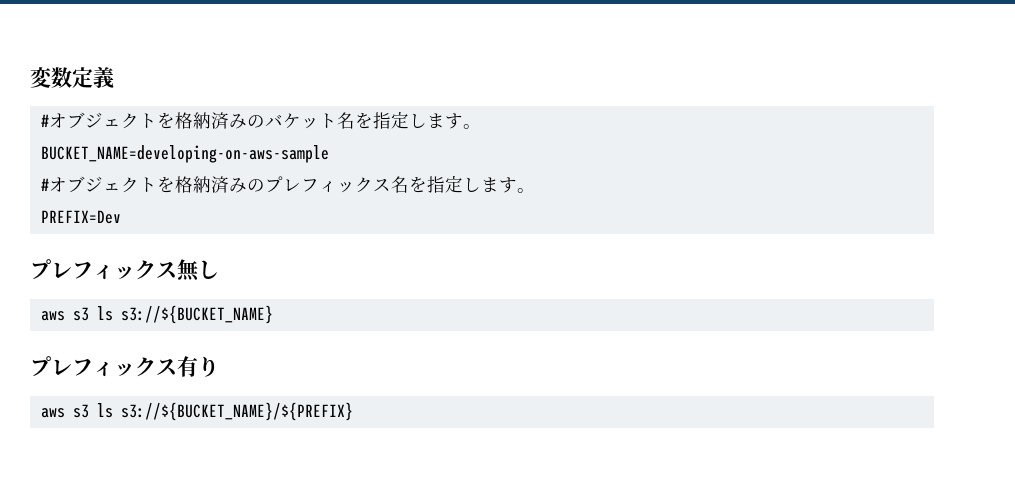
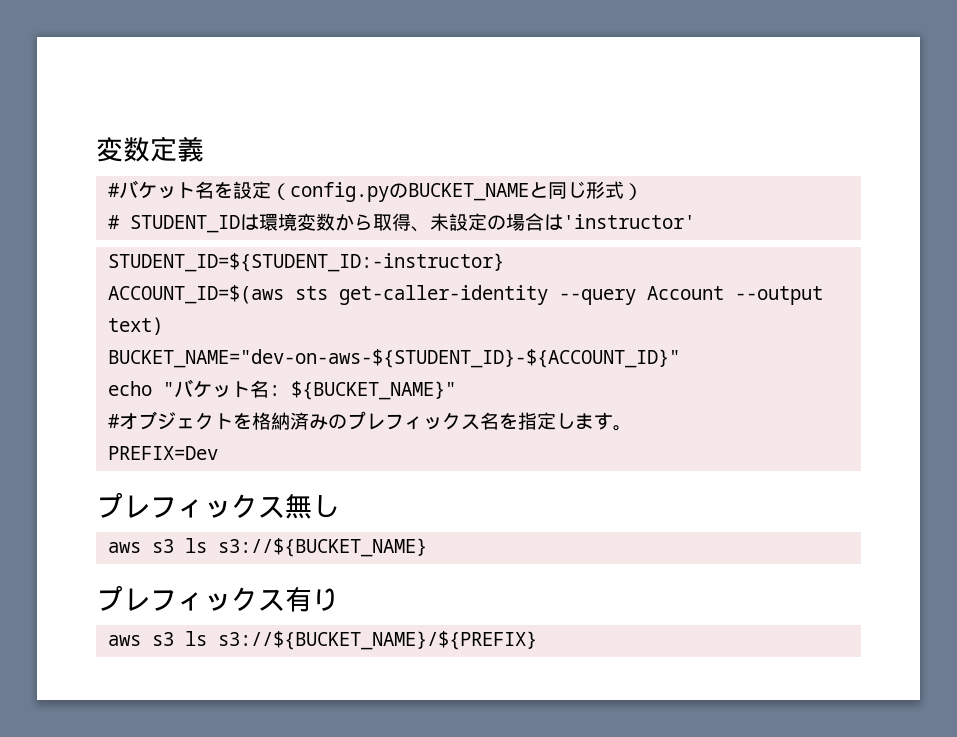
- #オブジェクトを格納済みのバケット名を指定します。
- BUCKET_NAME=developing-on-aws-sample
+ #バケット名を設定（config.pyのBUCKET_NAMEと同じ形式）
+ # STUDENT_IDは環境変数から取得、未設定の場合は'instructor'
+ STUDENT_ID=${STUDENT_ID:-instructor}
+ ACCOUNT_ID=$(aws sts get-caller-identity --query Account --output text)
+ BUCKET_NAME="dev-on-aws-${STUDENT_ID}-${ACCOUNT_ID}"
+ echo "バケット名: ${BUCKET_NAME}"

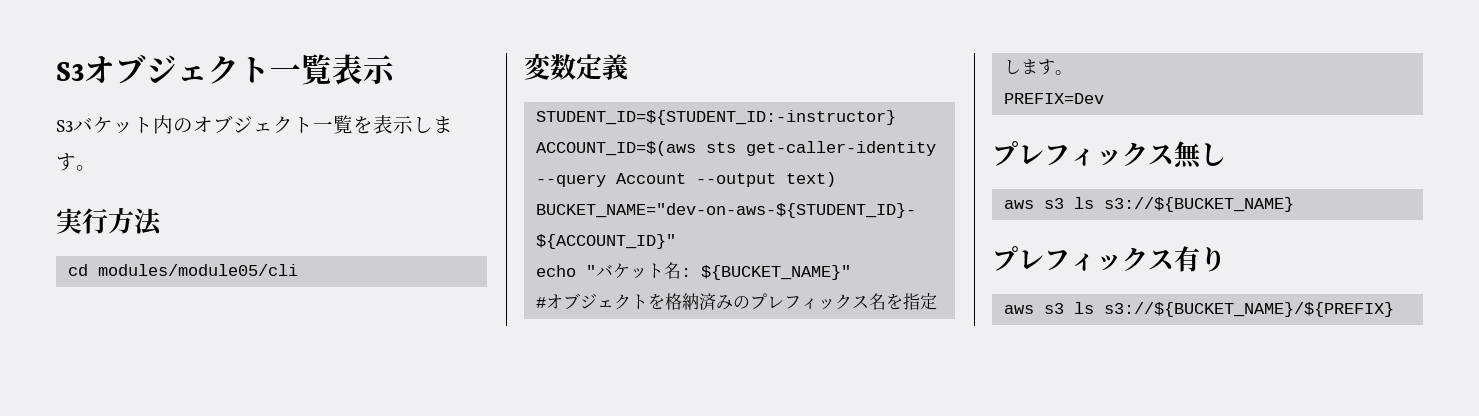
+ S3オブジェクト一覧表示
+ S3バケット内のオブジェクト一覧を表示します。
+ 実行方法
+ cd modules/module05/cli
  変数定義
- #バケット名を設定（config.pyのBUCKET_NAMEと同じ形式）
- # STUDENT_IDは環境変数から取得、未設定の場合は'instructor'

